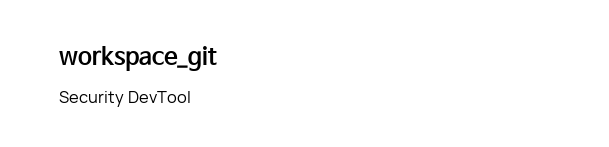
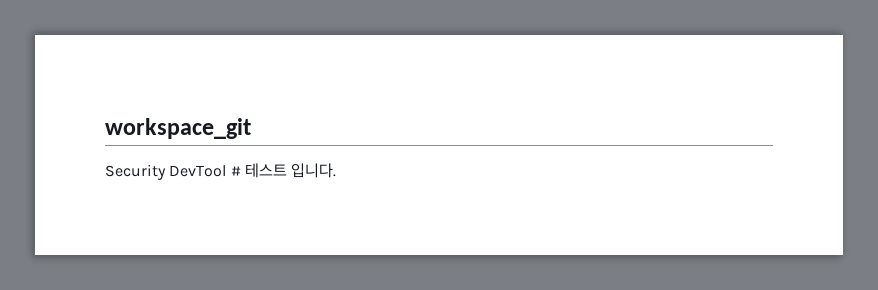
- Security DevTool
+ Security DevTool # 테스트 입니다.

